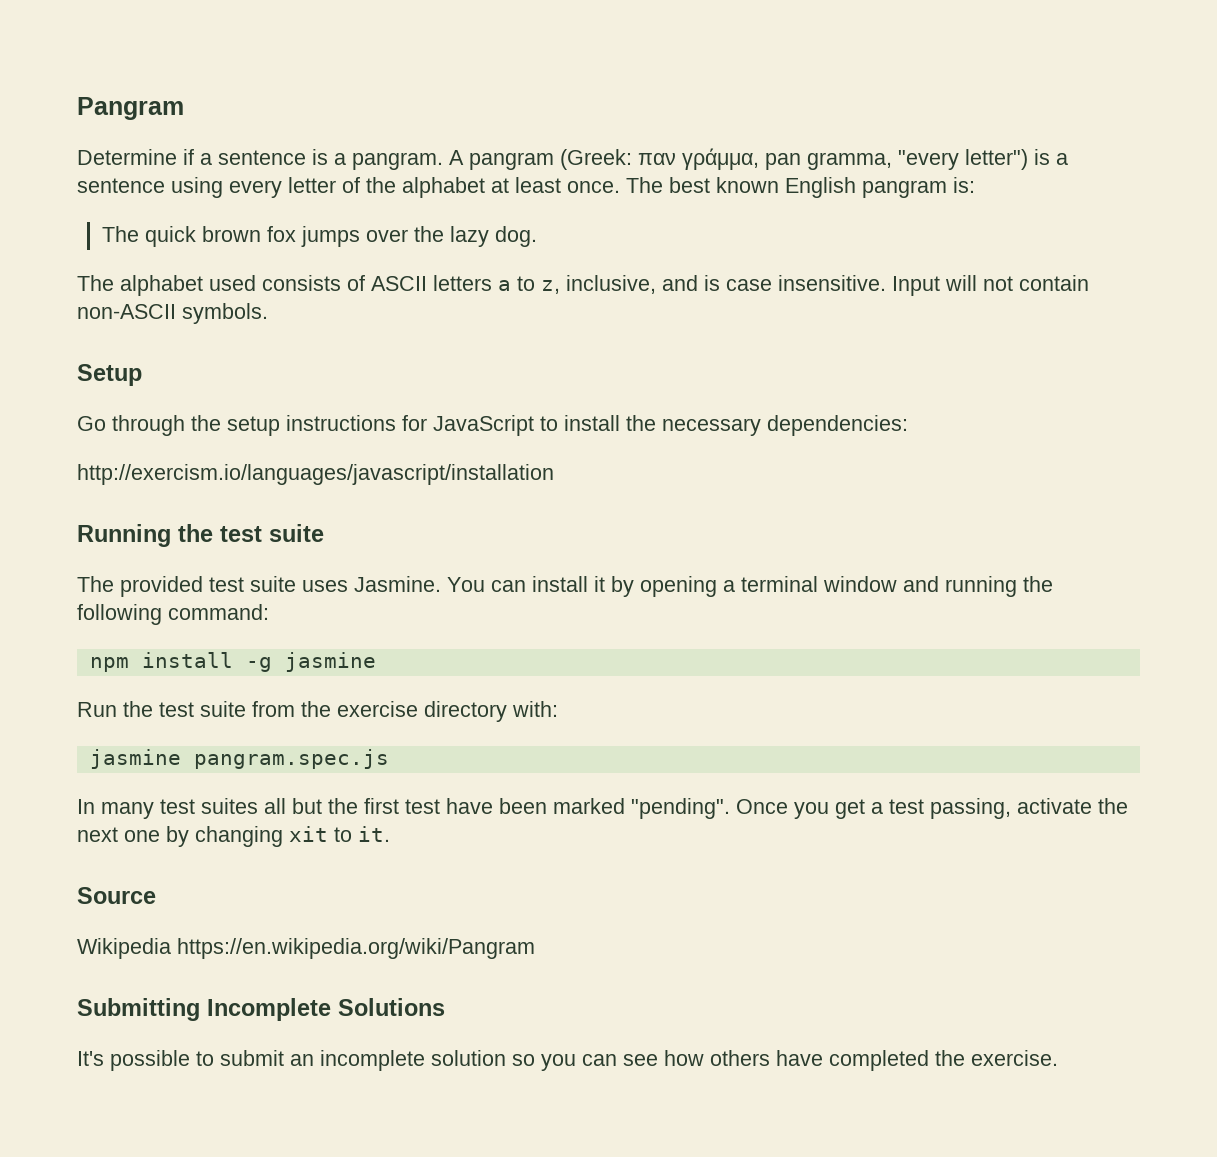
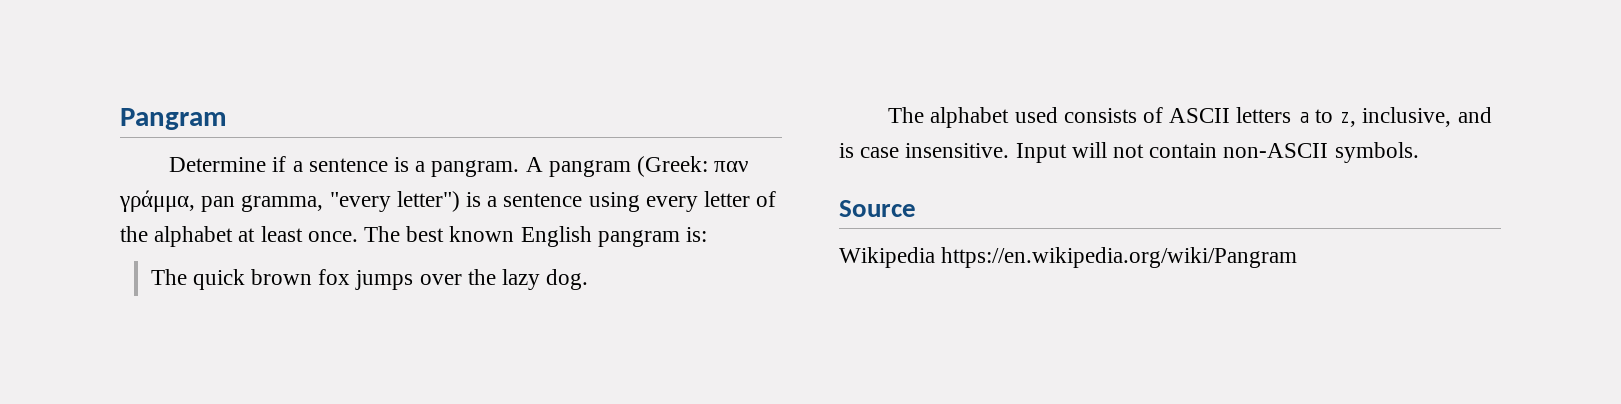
- Setup
- Go through the setup instructions for JavaScript to install the necessary dependencies:
- http://exercism.io/languages/javascript/installation
- Running the test suite
- The provided test suite uses Jasmine. You can install it by opening a terminal window and running the following command:
- npm install -g jasmine
- Run the test suite from the exercise directory with:
- jasmine pangram.spec.js
- In many test suites all but the first test have been marked "pending". Once you get a test passing, activate the next one by changing xit to it.
  Source
  Wikipedia https://en.wikipedia.org/wiki/Pangram
- Submitting Incomplete Solutions
- It's possible to submit an incomplete solution so you can see how others have completed the exercise.

